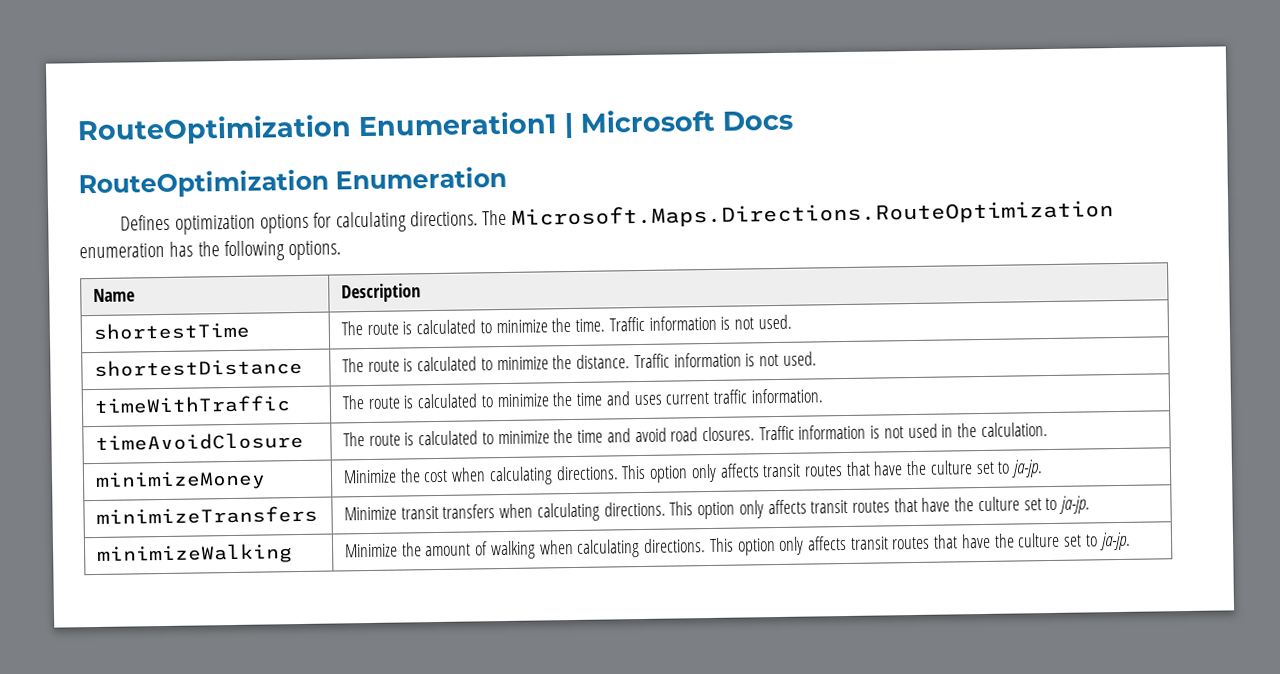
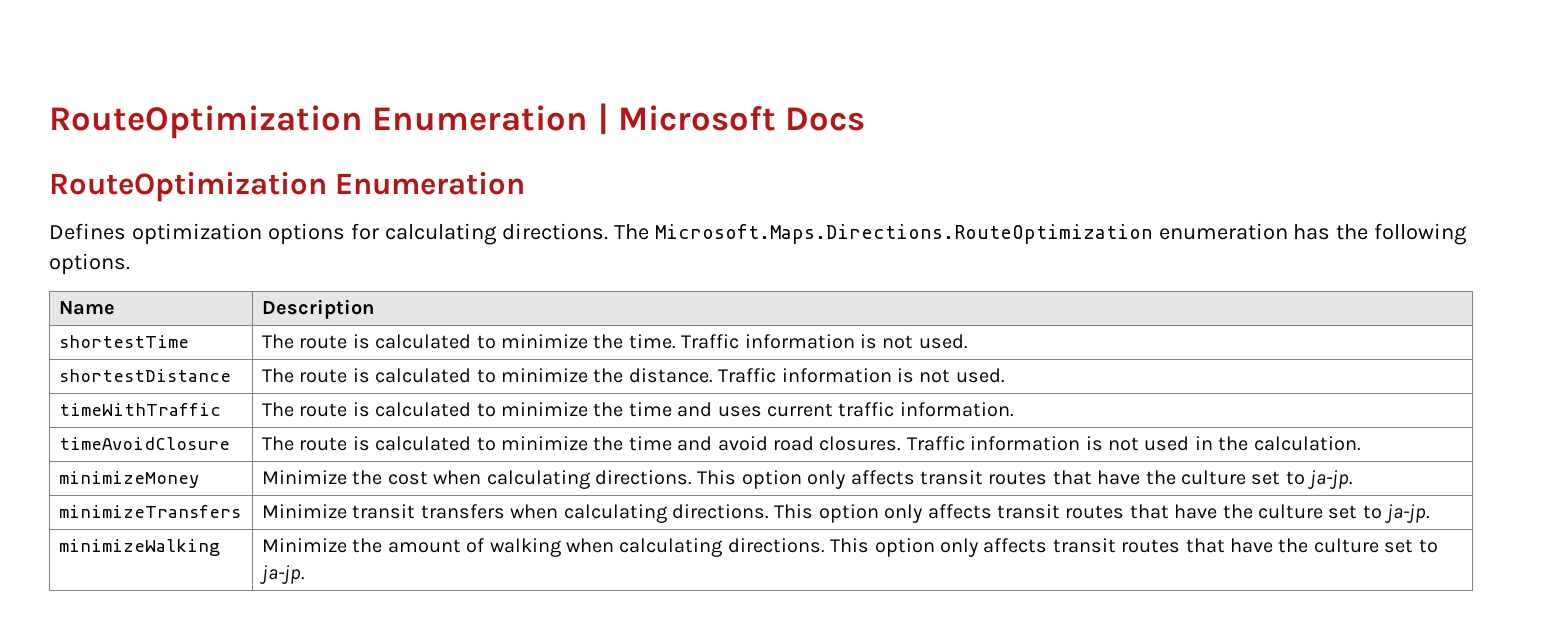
- RouteOptimization Enumeration1 | Microsoft Docs
+ RouteOptimization Enumeration | Microsoft Docs

